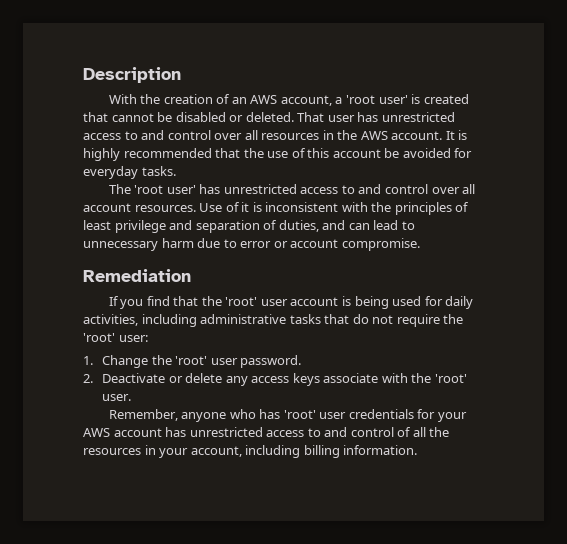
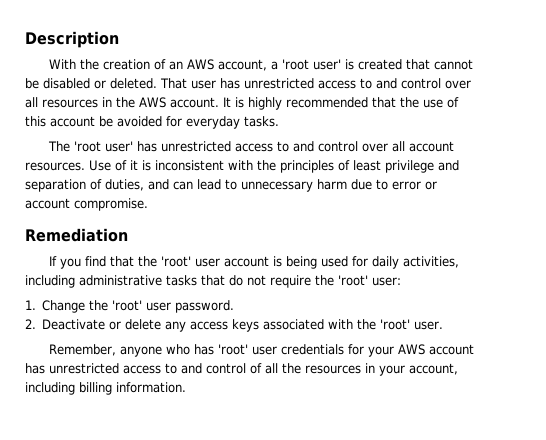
- 2. Deactivate or delete any access keys associate with the 'root' user.
+ 2. Deactivate or delete any access keys associated with the 'root' user.

